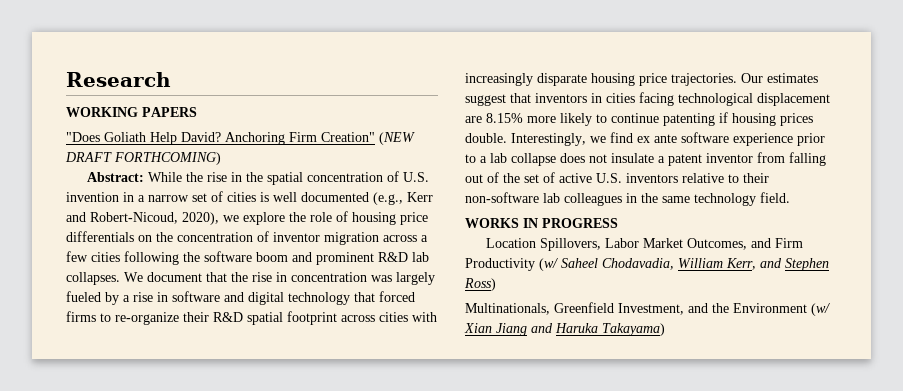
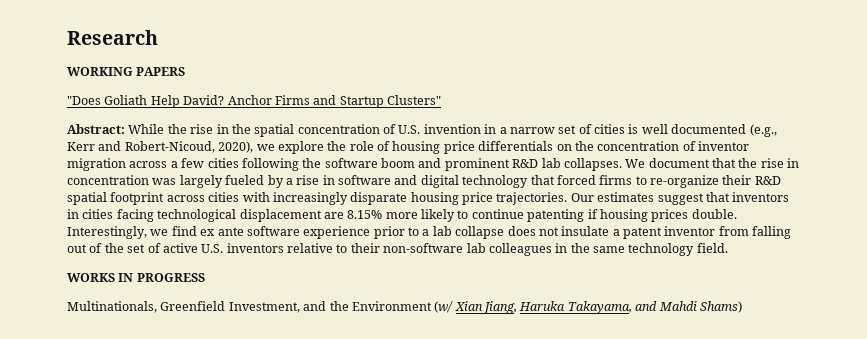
- Anchoring Firm Creation" (NEW DRAFT FORTHCOMING)
+ Anchor Firms and Startup Clusters"
- Location Spillovers, Labor Market Outcomes, and Firm Productivity (w/ Saheel Chodavadia, William Kerr, and Stephen Ross)
- Multinationals, Greenfield Investment, and the Environment (w/ Xian Jiang and Haruka Takayama)
+ Multinationals, Greenfield Investment, and the Environment (w/ Xian Jiang, Haruka Takayama, and Mahdi Shams)

